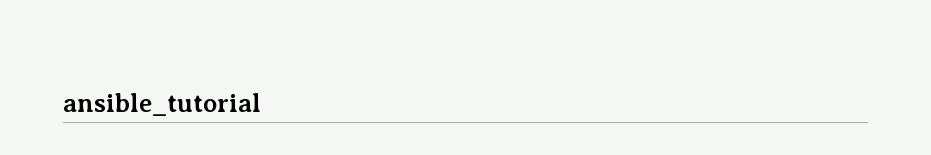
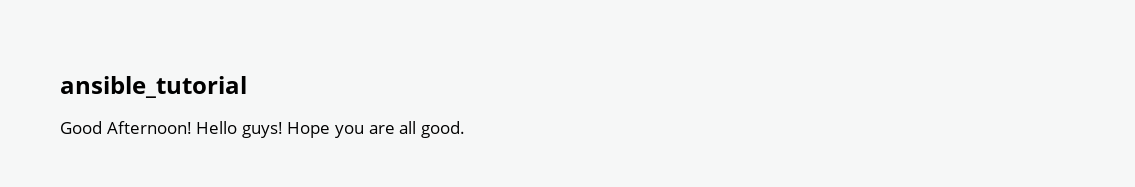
+ Good Afternoon! Hello guys! Hope you are all good.

